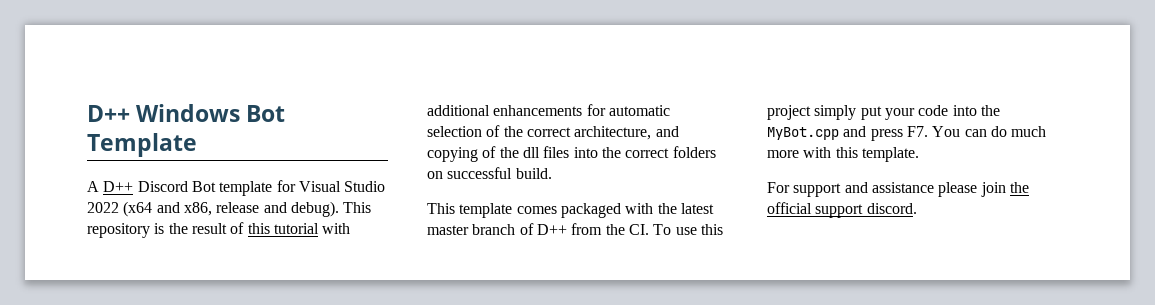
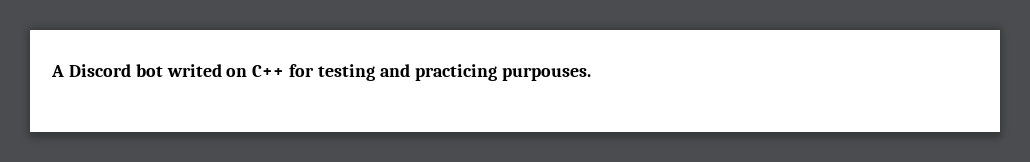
- D++ Windows Bot Template
- A D++ Discord Bot template for Visual Studio 2022 (x64 and x86, release and debug). This repository is the result of this tutorial with additional enhancements for automatic selection of the correct architecture, and copying of the dll files into the correct folders on successful build.
- This template comes packaged with the latest master branch of D++ from the CI. To use this project simply put your code into the MyBot.cpp and press F7. You can do much more with this template.
- For support and assistance please join the official support discord.
+ A Discord bot writed on C++ for testing and practicing purpouses.

